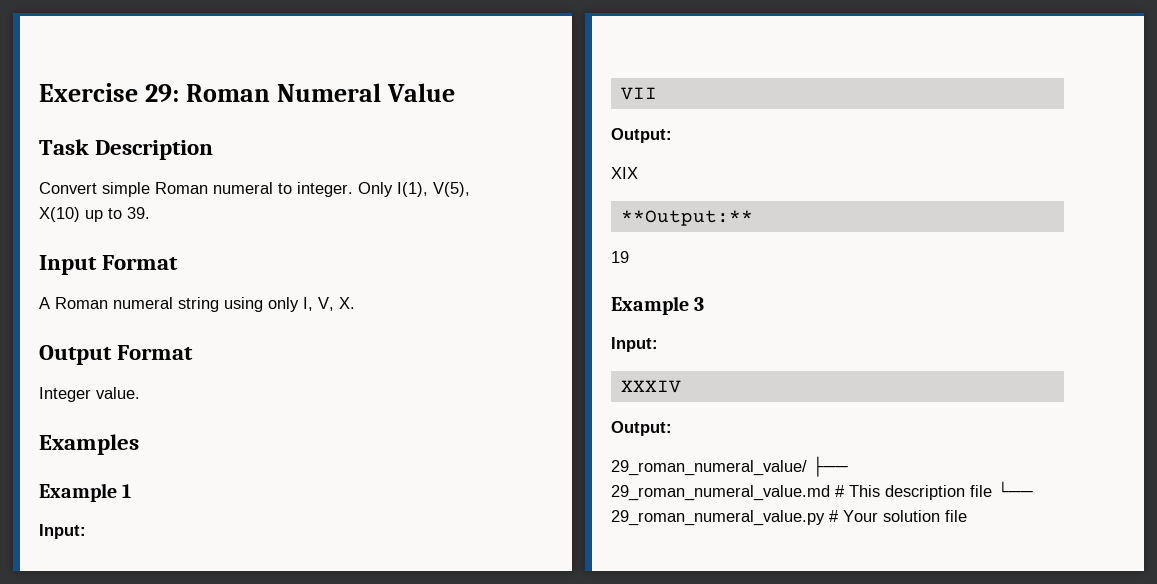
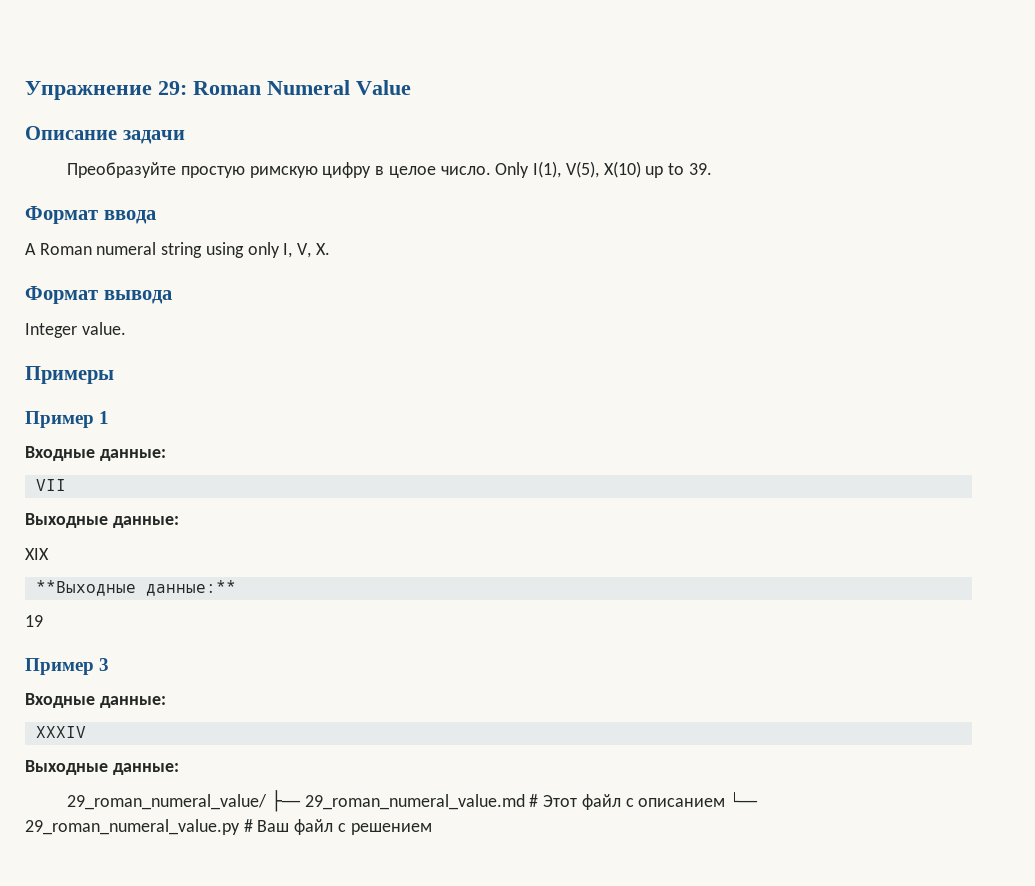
- Exercise 29: Roman Numeral Value
+ Упражнение 29: Roman Numeral Value
- Task Description
- Convert simple Roman numeral to integer.
+ Описание задачи
+ Преобразуйте простую римскую цифру в целое число.
- Input Format
+ Формат ввода
- Output Format
+ Формат вывода
- Examples
- Example 1
- Input:
+ Примеры
+ Пример 1
+ Входные данные:
  VII
- Output:
+ Выходные данные:
- **Output:**
+ **Выходные данные:**
- Example 3
- Input:
+ Пример 3
+ Входные данные:
  XXXIV
- Output:
+ Выходные данные:
- 29_roman_numeral_value/ ├── 29_roman_numeral_value.md # This description file └── 29_roman_numeral_value.py # Your solution file
+ 29_roman_numeral_value/ ├── 29_roman_numeral_value.md # Этот файл с описанием └── 29_roman_numeral_value.py # Ваш файл с решением

